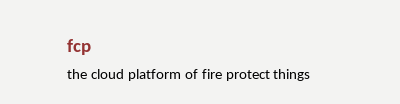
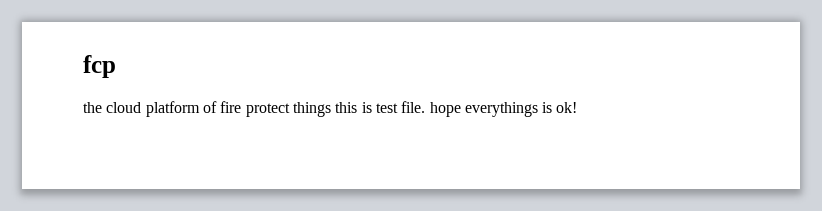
- the cloud platform of fire protect things
+ the cloud platform of fire protect things this is test file. hope everythings is ok!

